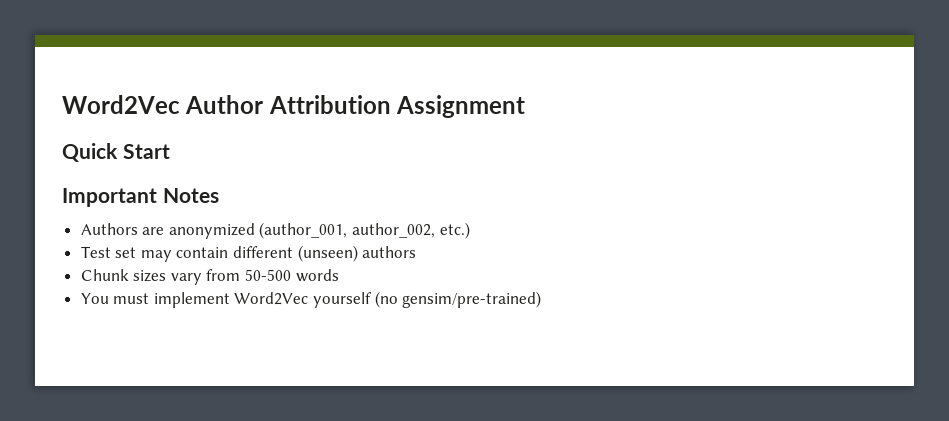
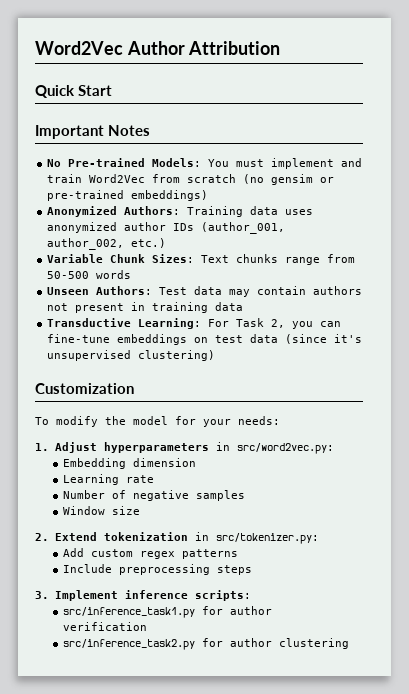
- Word2Vec Author Attribution Assignment
+ Word2Vec Author Attribution
- Authors are anonymized (author_001, author_002, etc.)
- Test set may contain different (unseen) authors
- Chunk sizes vary from 50-500 words
- You must implement Word2Vec yourself (no gensim/pre-trained)
+ No Pre-trained Models: You must implement and train Word2Vec from scratch (no gensim or pre-trained embeddings)
+ Anonymized Authors: Training data uses anonymized author IDs (author_001, author_002, etc.)
+ Variable Chunk Sizes: Text chunks range from 50-500 words
+ Unseen Authors: Test data may contain authors not present in training data
+ Transductive Learning: For Task 2, you can fine-tune embeddings on test data (since it's unsupervised clustering)
+ Customization
+ To modify the model for your needs:
+ 1. Adjust hyperparameters in src/word2vec.py:
+ Embedding dimension
+ Learning rate
+ Number of negative samples
+ Window size
+ 2. Extend tokenization in src/tokenizer.py:
+ Add custom regex patterns
+ Include preprocessing steps
+ 3. Implement inference scripts:
+ src/inference_task1.py for author verification
+ src/inference_task2.py for author clustering

